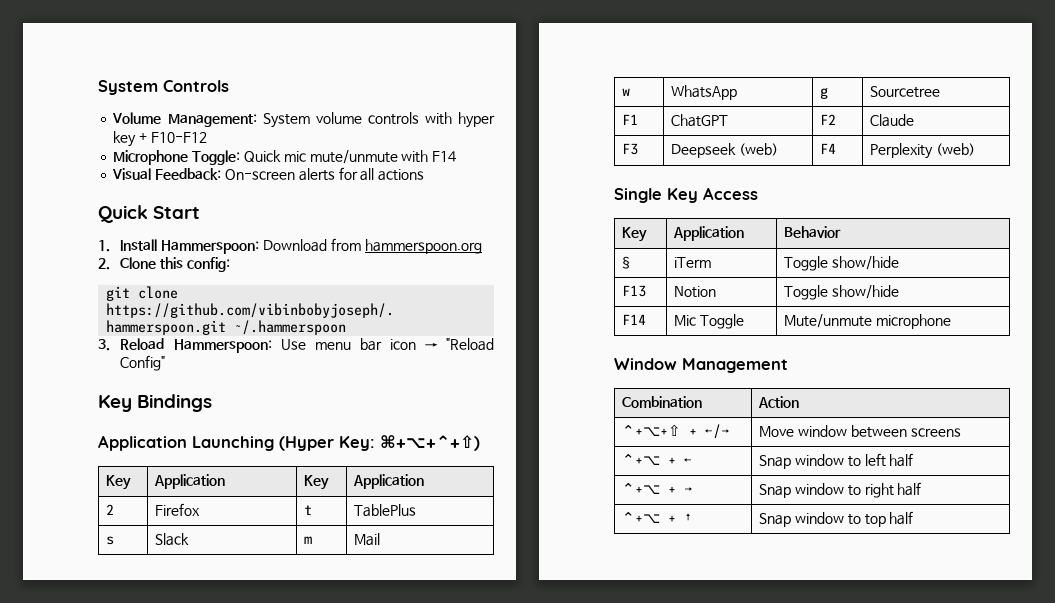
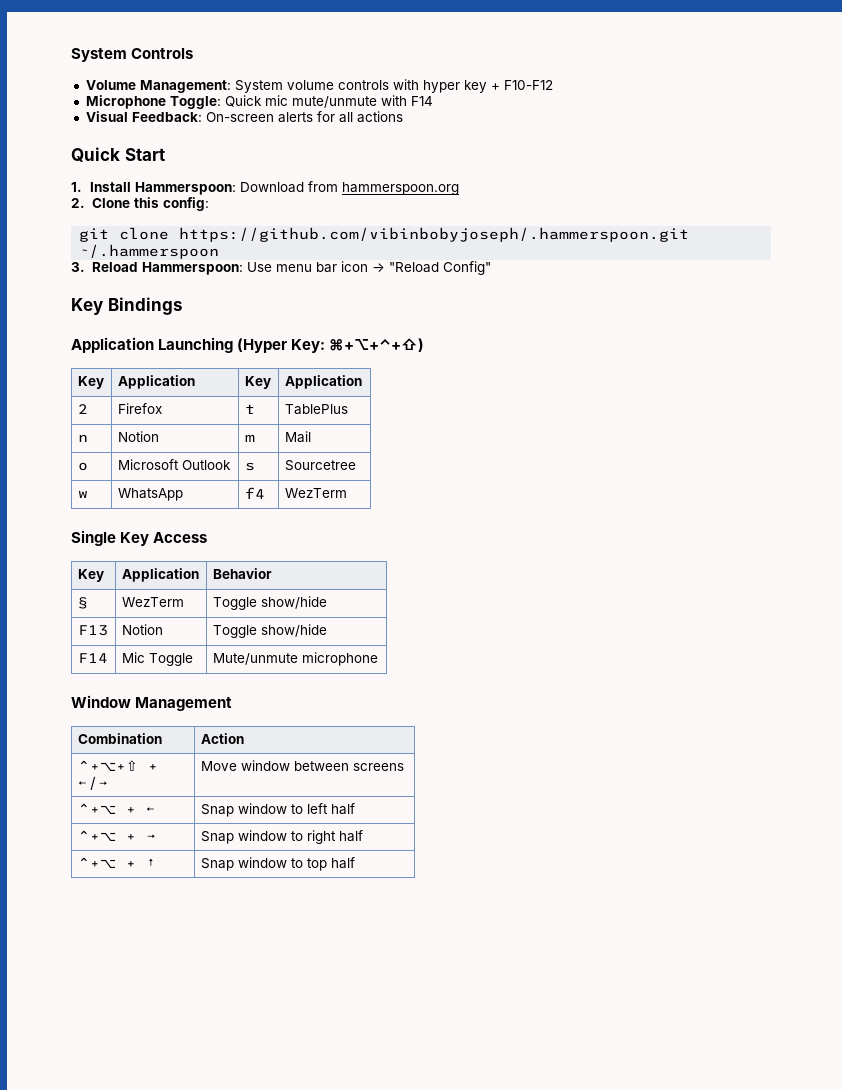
- s | Slack | m | Mail
+ n | Notion | m | Mail
- w | WhatsApp | g | Sourcetree
- F1 | ChatGPT | F2 | Claude
- F3 | Deepseek (web) | F4 | Perplexity (web)
+ o | Microsoft Outlook | s | Sourcetree
+ w | WhatsApp | f4 | WezTerm
- § | iTerm | Toggle show/hide
+ § | WezTerm | Toggle show/hide

